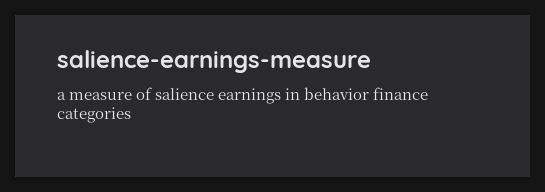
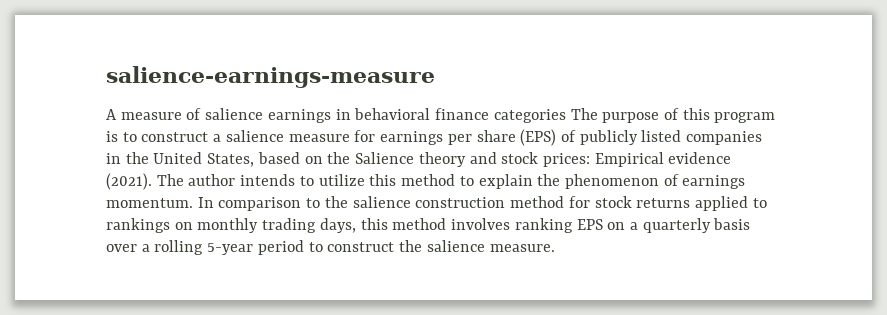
- a measure of salience earnings in behavior finance categories
+ A measure of salience earnings in behavioral finance categories The purpose of this program is to construct a salience measure for earnings per share (EPS) of publicly listed companies in the United States, based on the Salience theory and stock prices: Empirical evidence (2021). The author intends to utilize this method to explain the phenomenon of earnings momentum. In comparison to the salience construction method for stock returns applied to rankings on monthly trading days, this method involves ranking EPS on a quarterly basis over a rolling 5-year period to construct the salience measure.

